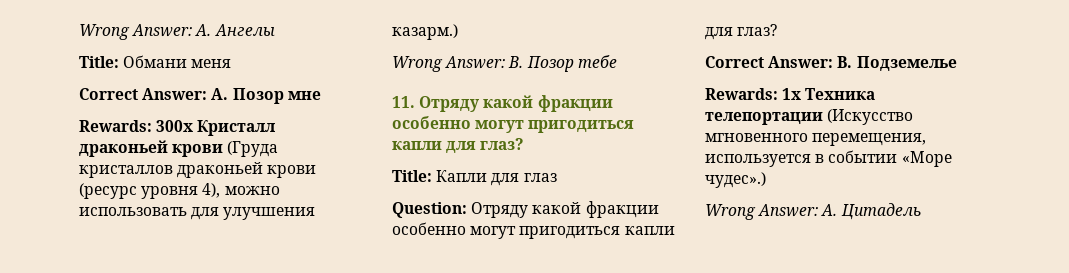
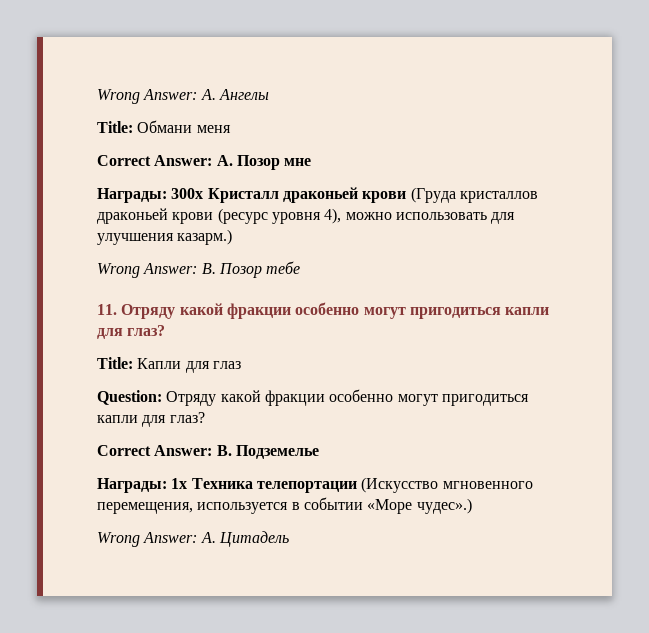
- Rewards: 300x Кристалл драконьей крови (Груда кристаллов драконьей крови (ресурс уровня 4), можно использовать для улучшения казарм.)
+ Награды: 300x Кристалл драконьей крови (Груда кристаллов драконьей крови (ресурс уровня 4), можно использовать для улучшения казарм.)
- Rewards: 1x Техника телепортации (Искусство мгновенного перемещения, используется в событии «Море чудес».)
+ Награды: 1x Техника телепортации (Искусство мгновенного перемещения, используется в событии «Море чудес».)

